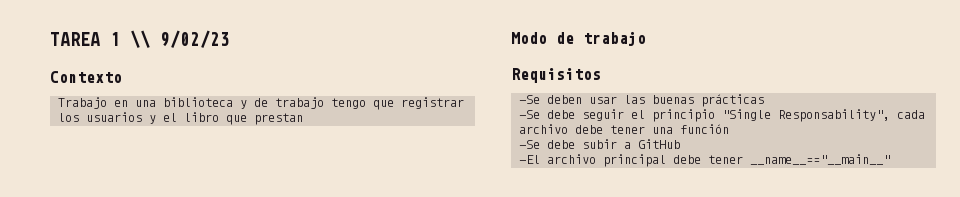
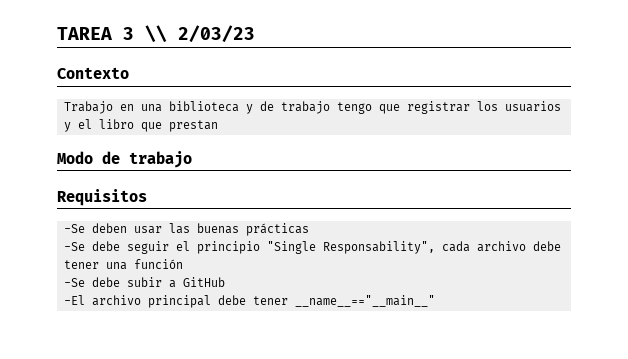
- TAREA 1 \\ 9/02/23
+ TAREA 3 \\ 2/03/23

